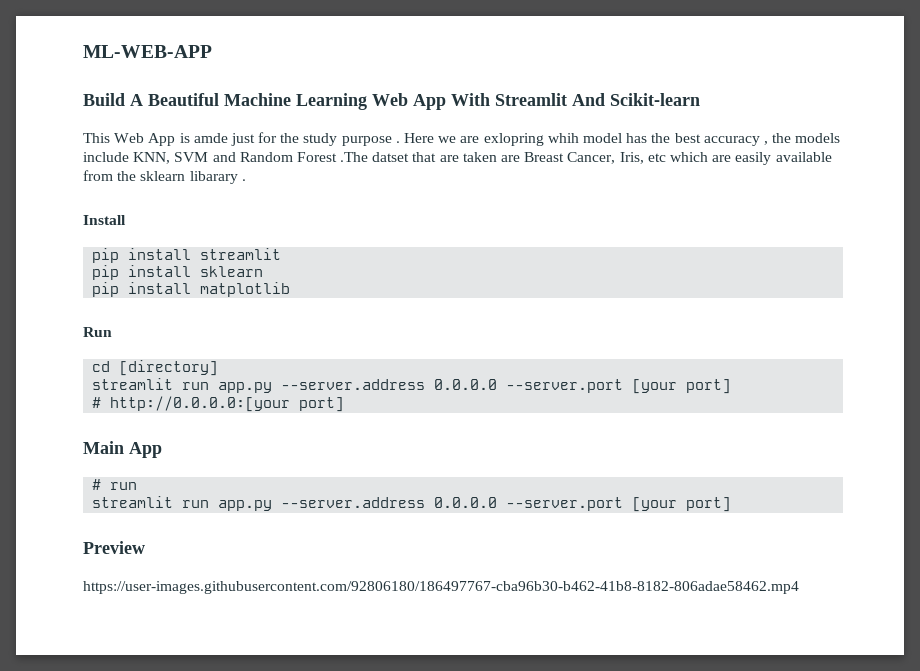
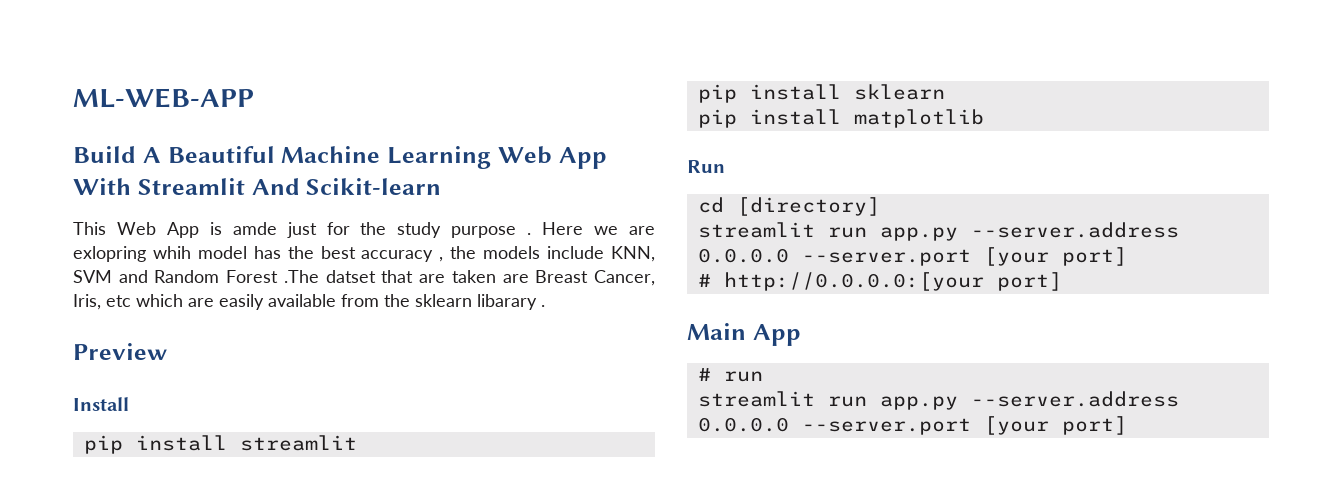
+ Preview
- Preview
- https://user-images.githubusercontent.com/92806180/186497767-cba96b30-b462-41b8-8182-806adae58462.mp4

